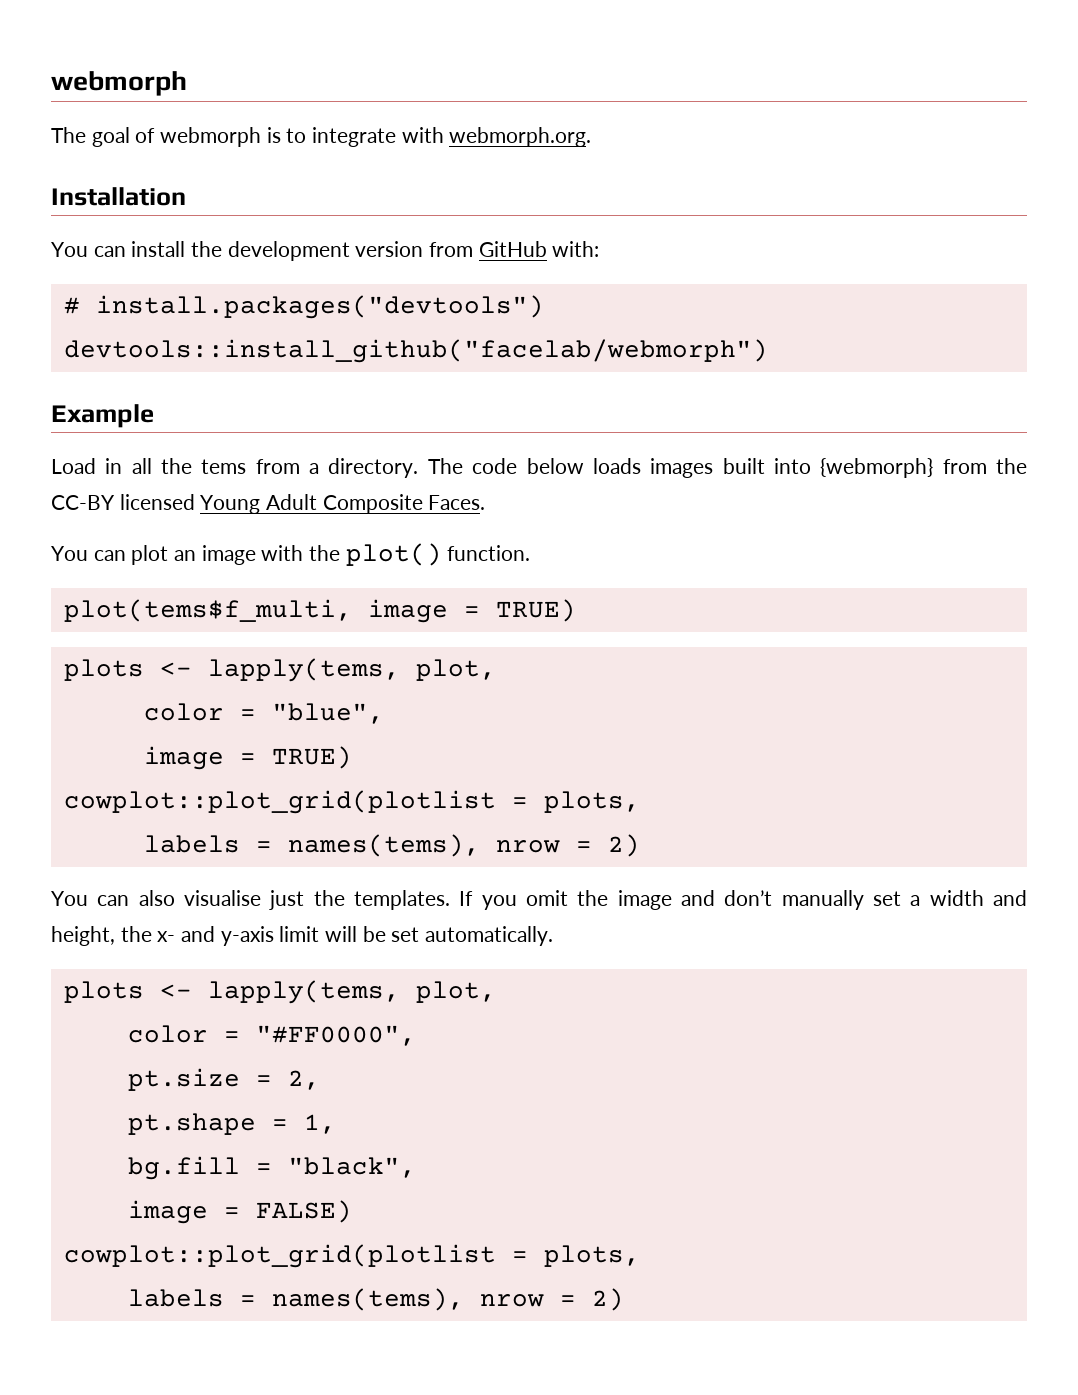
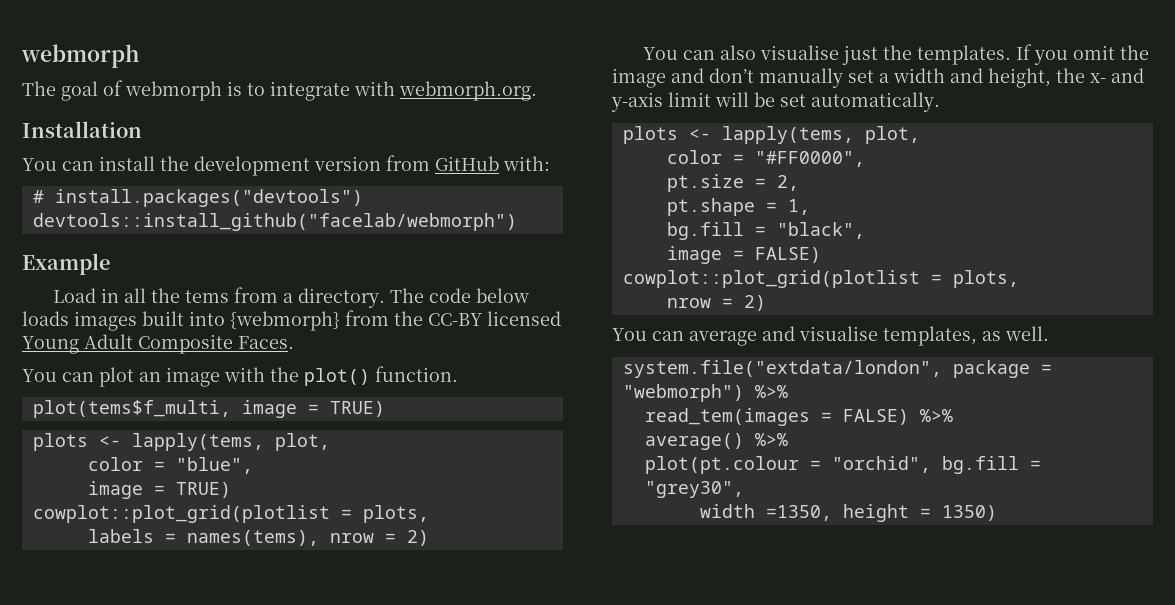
  image = FALSE)
  cowplot::plot_grid(plotlist = plots,
- labels = names(tems), nrow = 2)
+ nrow = 2)
+ You can average and visualise templates, as well.
+ system.file("extdata/london", package = "webmorph") %>%
+ read_tem(images = FALSE) %>%
+ average() %>%
+ plot(pt.colour = "orchid", bg.fill = "grey30",
+ width =1350, height = 1350)

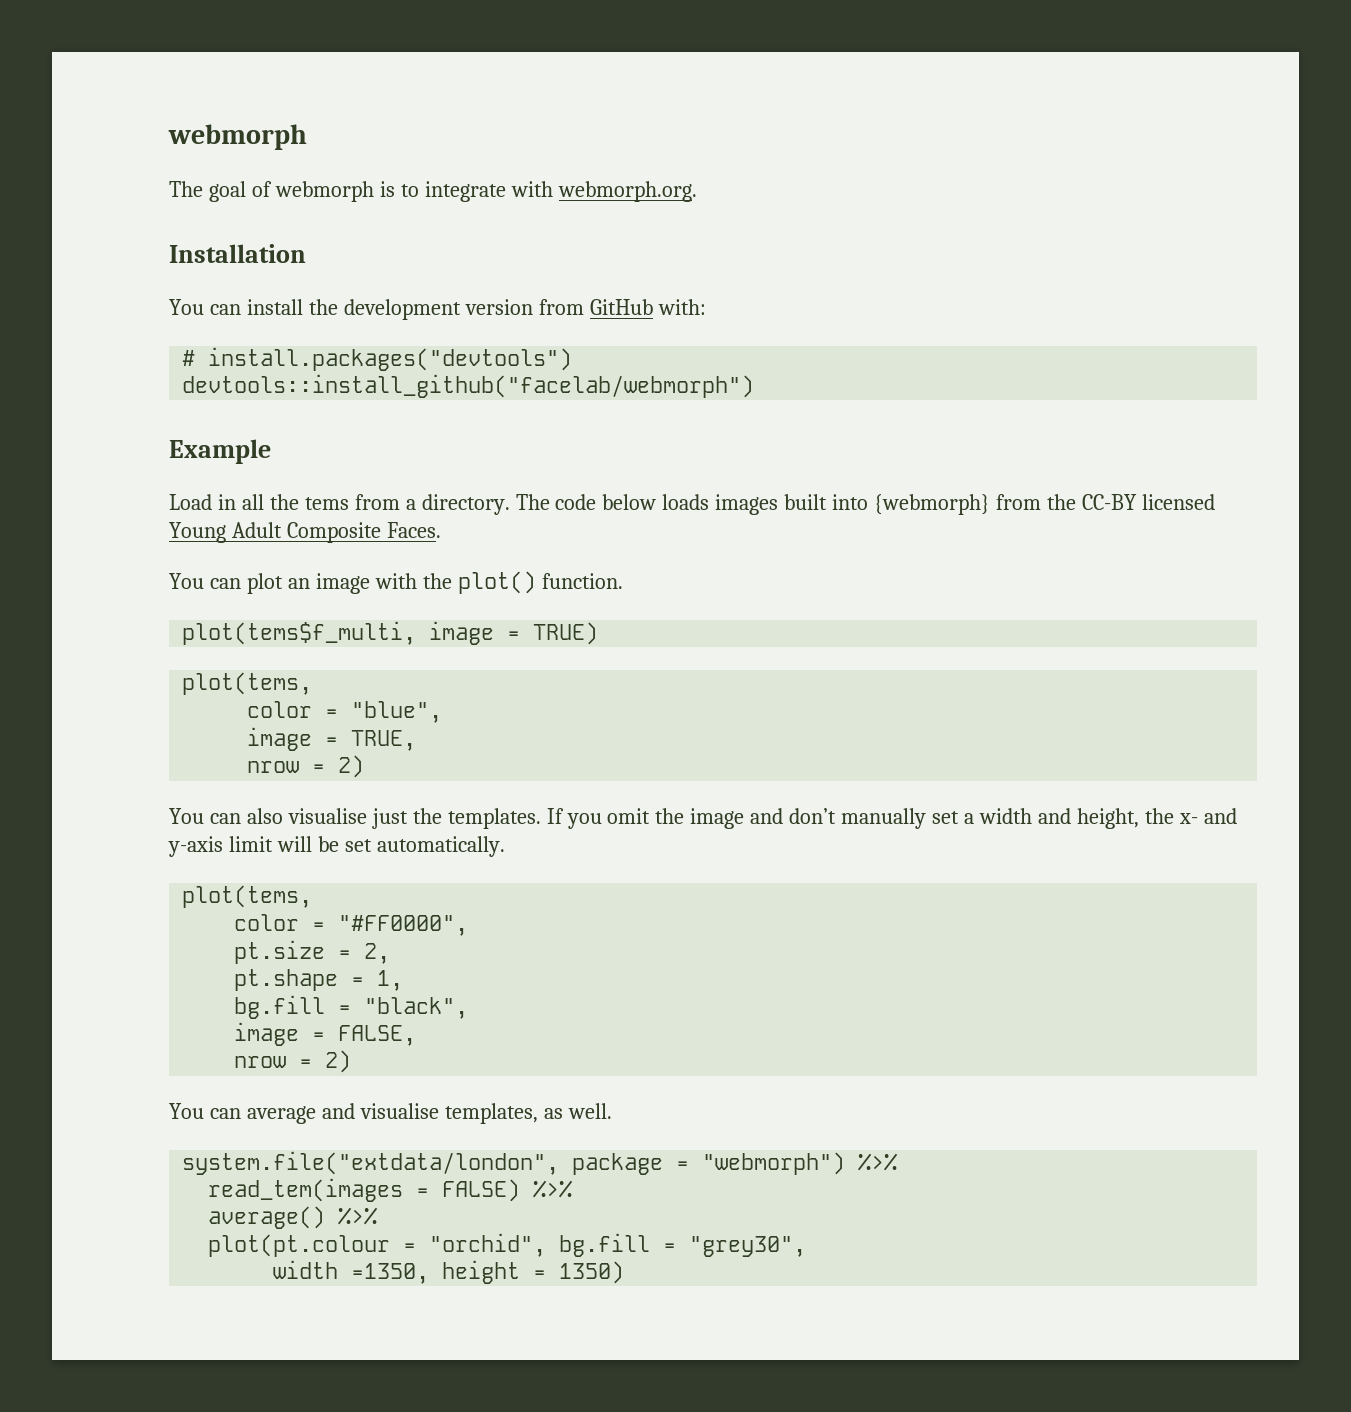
  plot(tems$f_multi, image = TRUE)
- plots <- lapply(tems, plot,
+ plot(tems,
  color = "blue",
- image = TRUE)
- cowplot::plot_grid(plotlist = plots,
- labels = names(tems), nrow = 2)
+ image = TRUE,
+ nrow = 2)
  If you omit the image and don’t manually set a width and height, the x- and y-axis limit will be set automatically.
- plots <- lapply(tems, plot,
+ plot(tems,
- image = FALSE)
- cowplot::plot_grid(plotlist = plots,
+ image = FALSE,

